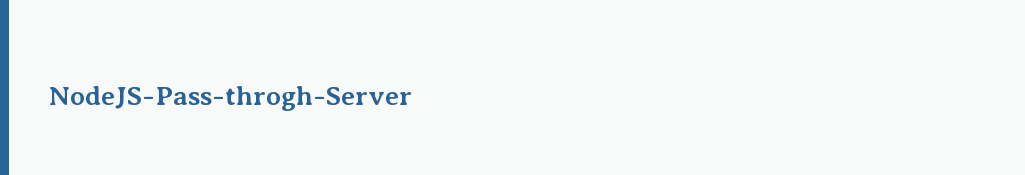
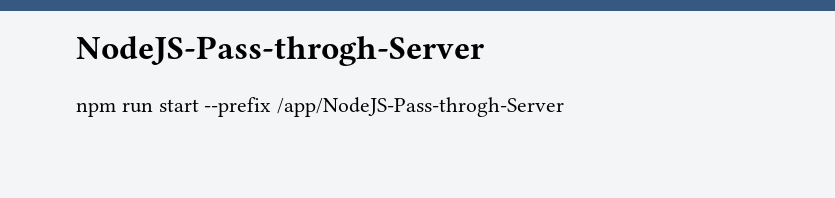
+ npm run start --prefix /app/NodeJS-Pass-throgh-Server

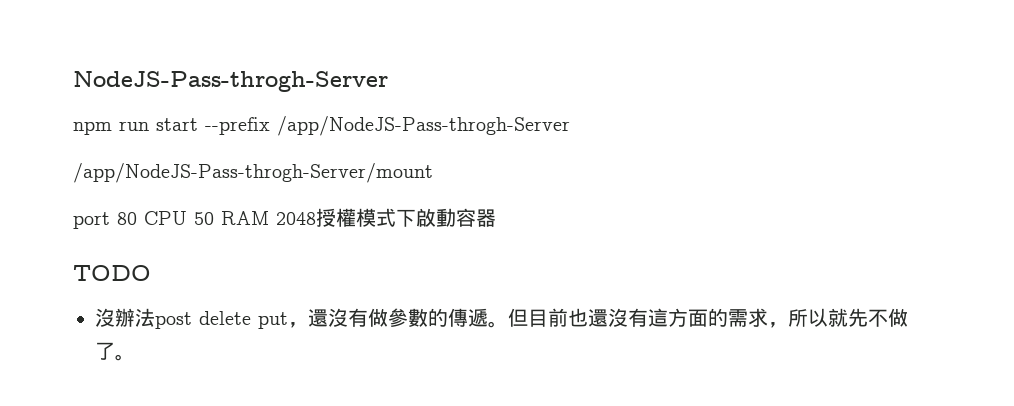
+ /app/NodeJS-Pass-throgh-Server/mount
+ port 80 CPU 50 RAM 2048授權模式下啟動容器
+ TODO
+ 沒辦法post delete put，還沒有做參數的傳遞。但目前也還沒有這方面的需求，所以就先不做了。

